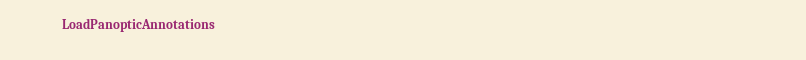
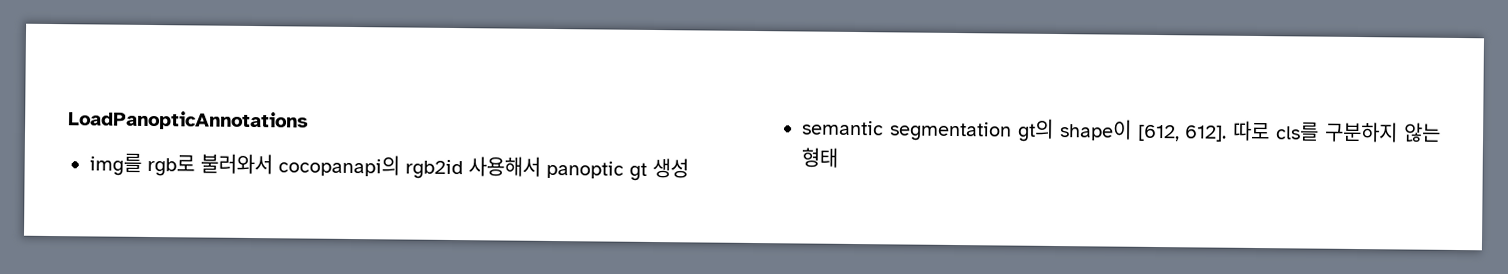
+ img를 rgb로 불러와서 cocopanapi의 rgb2id 사용해서 panoptic gt 생성
+ semantic segmentation gt의 shape이 [612, 612]. 따로 cls를 구분하지 않는 형태

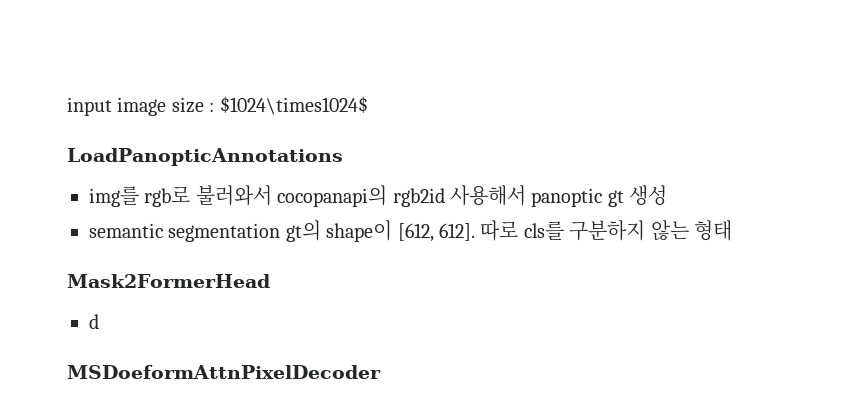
+ input image size : $1024\times1024$
+ Mask2FormerHead
+ d
+ MSDoeformAttnPixelDecoder

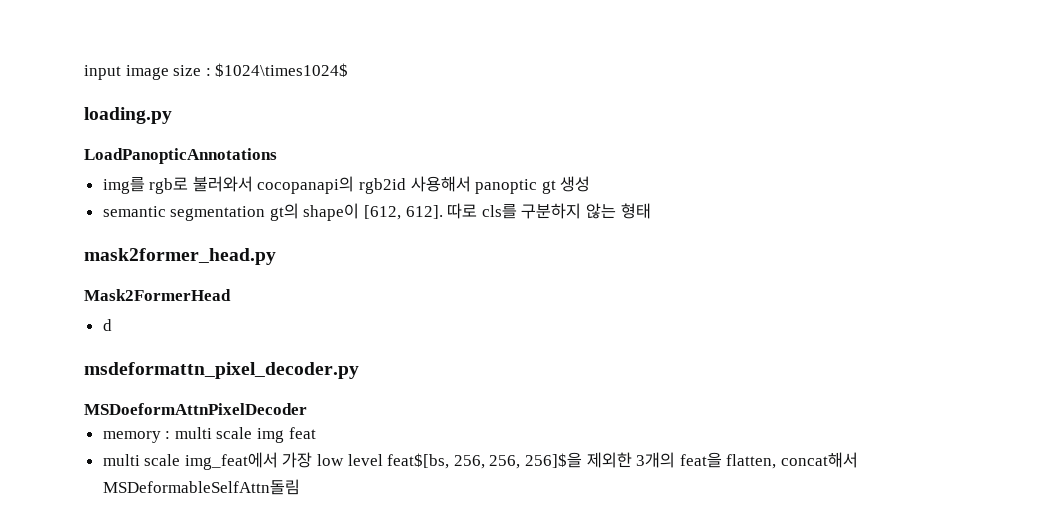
+ loading.py
+ mask2former_head.py
+ msdeformattn_pixel_decoder.py
+ memory : multi scale img feat
+ multi scale img_feat에서 가장 low level feat$[bs, 256, 256, 256]$을 제외한 3개의 feat을 flatten, concat해서 MSDeformableSelfAttn돌림

